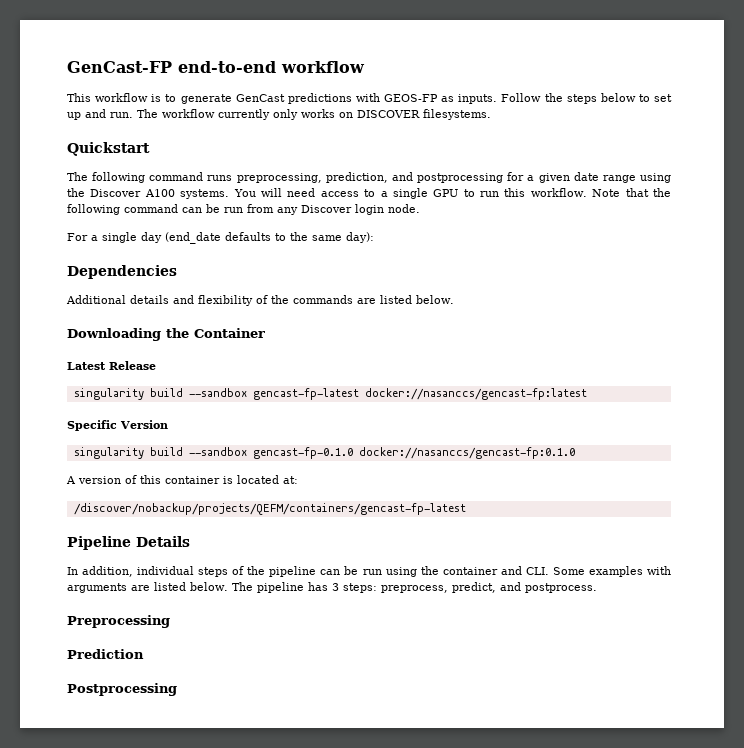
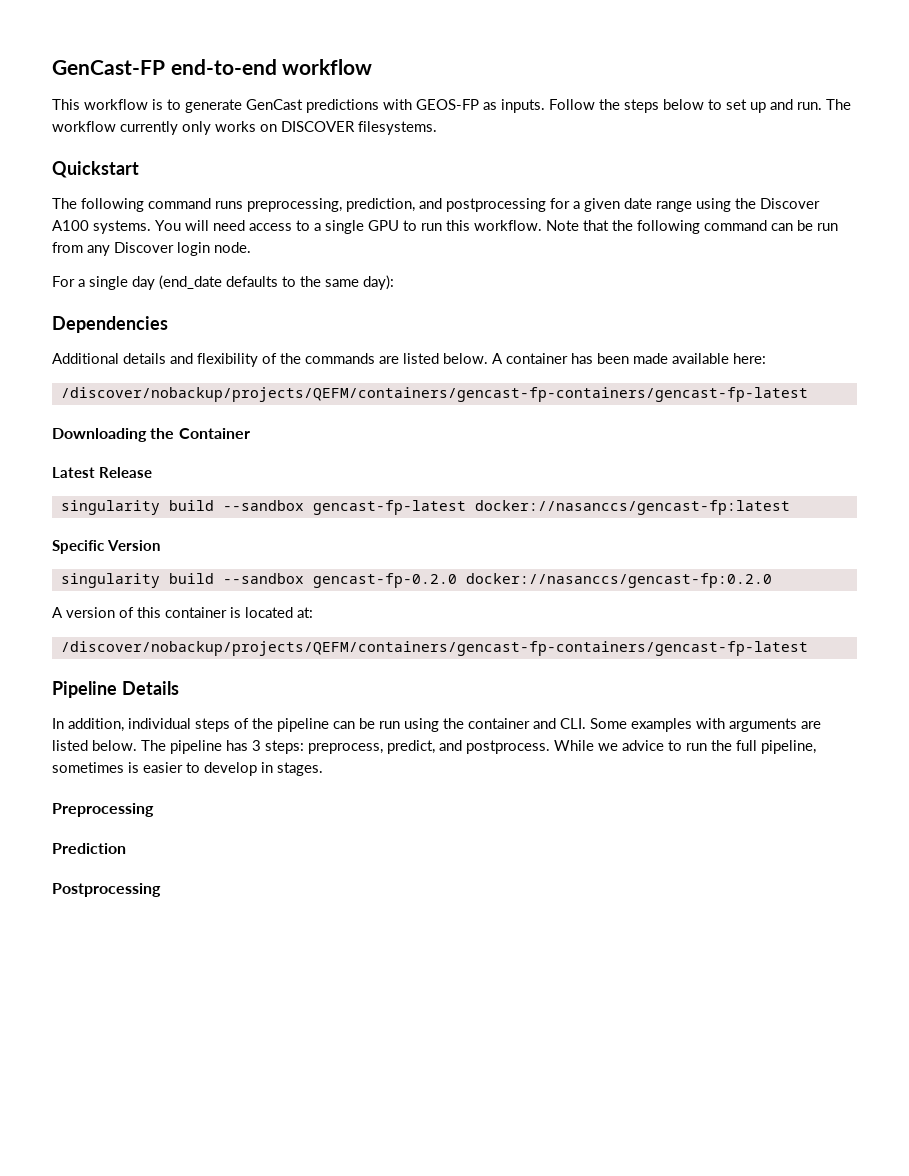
+ A container has been made available here:
+ /discover/nobackup/projects/QEFM/containers/gencast-fp-containers/gencast-fp-latest
- singularity build --sandbox gencast-fp-0.1.0 docker://nasanccs/gencast-fp:0.1.0
+ singularity build --sandbox gencast-fp-0.2.0 docker://nasanccs/gencast-fp:0.2.0
  A version of this container is located at:
- /discover/nobackup/projects/QEFM/containers/gencast-fp-latest
+ /discover/nobackup/projects/QEFM/containers/gencast-fp-containers/gencast-fp-latest
+ While we advice to run the full pipeline, sometimes is easier to develop in stages.

